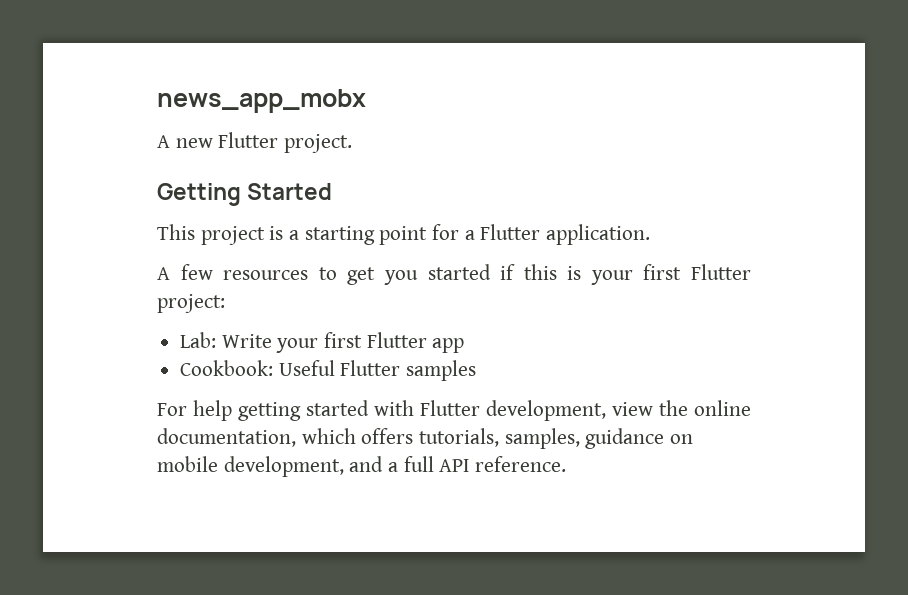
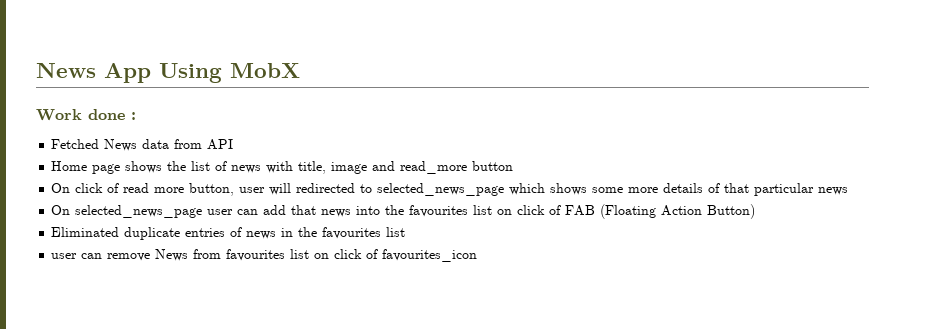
- news_app_mobx
- A new Flutter project.
- Getting Started
- This project is a starting point for a Flutter application.
- A few resources to get you started if this is your first Flutter project:
- Lab: Write your first Flutter app
- Cookbook: Useful Flutter samples
- For help getting started with Flutter development, view the online documentation, which offers tutorials, samples, guidance on mobile development, and a full API reference.
+ News App Using MobX
+ Work done :
+ Fetched News data from API
+ Home page shows the list of news with title, image and read_more button
+ On click of read more button, user will redirected to selected_news_page which shows some more details of that particular news
+ On selected_news_page user can add that news into the favourites list on click of FAB (Floating Action Button)
+ Eliminated duplicate entries of news in the favourites list
+ user can remove News from favourites list on click of favourites_icon

